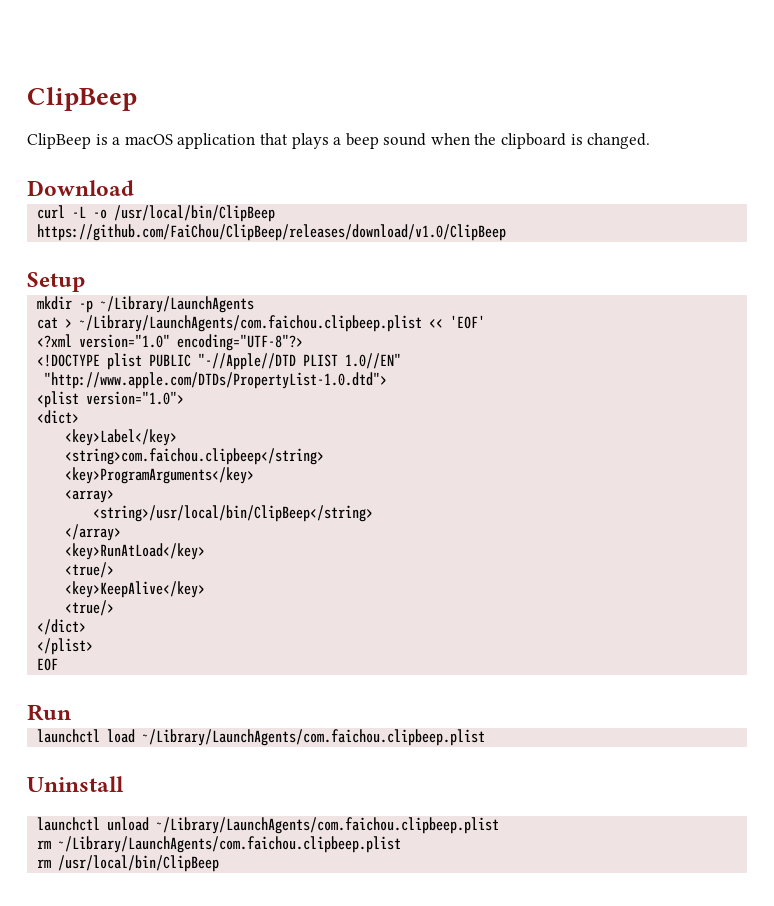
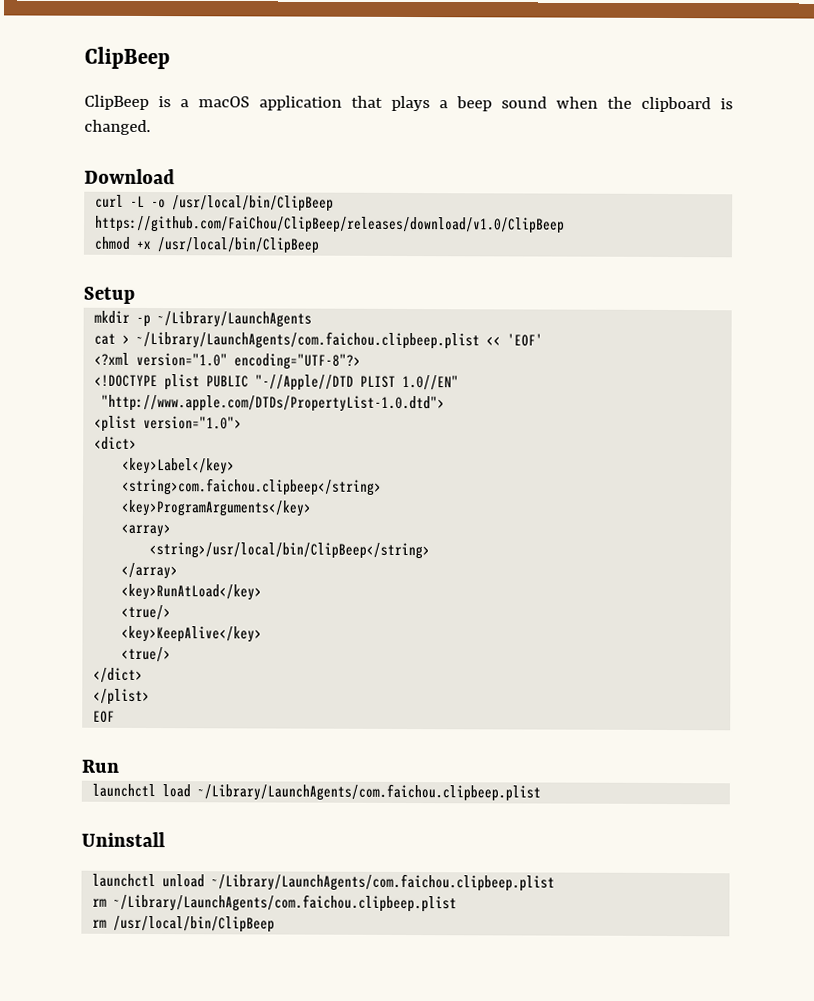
+ chmod +x /usr/local/bin/ClipBeep

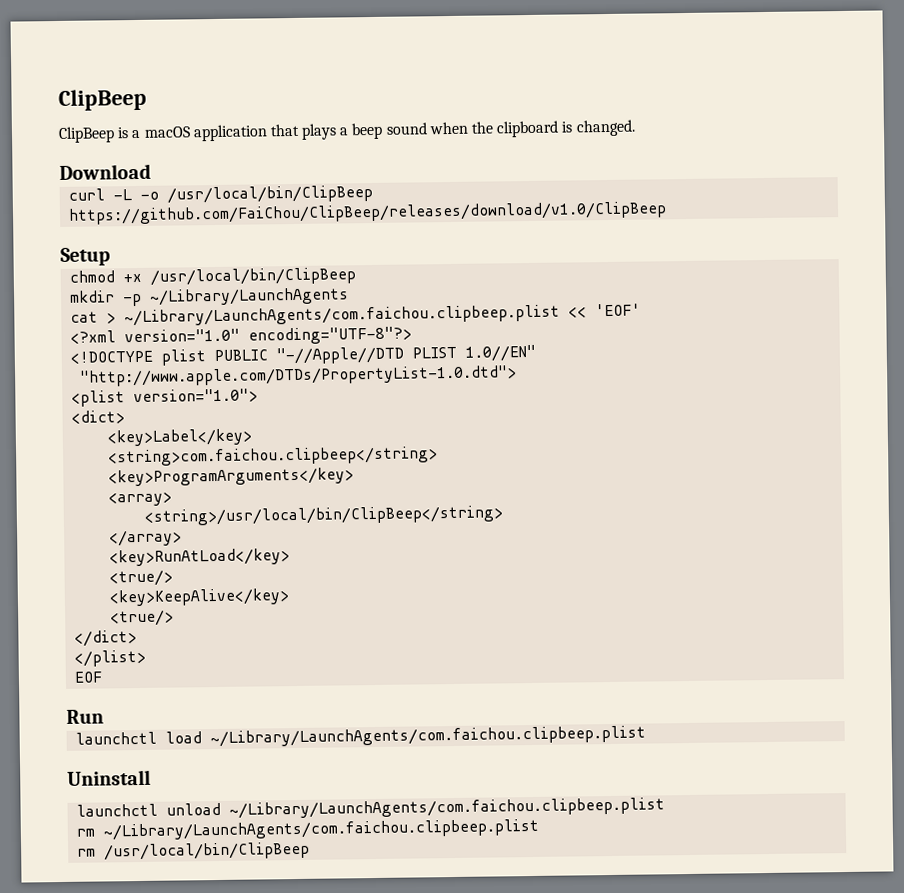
+ Setup
- Setup

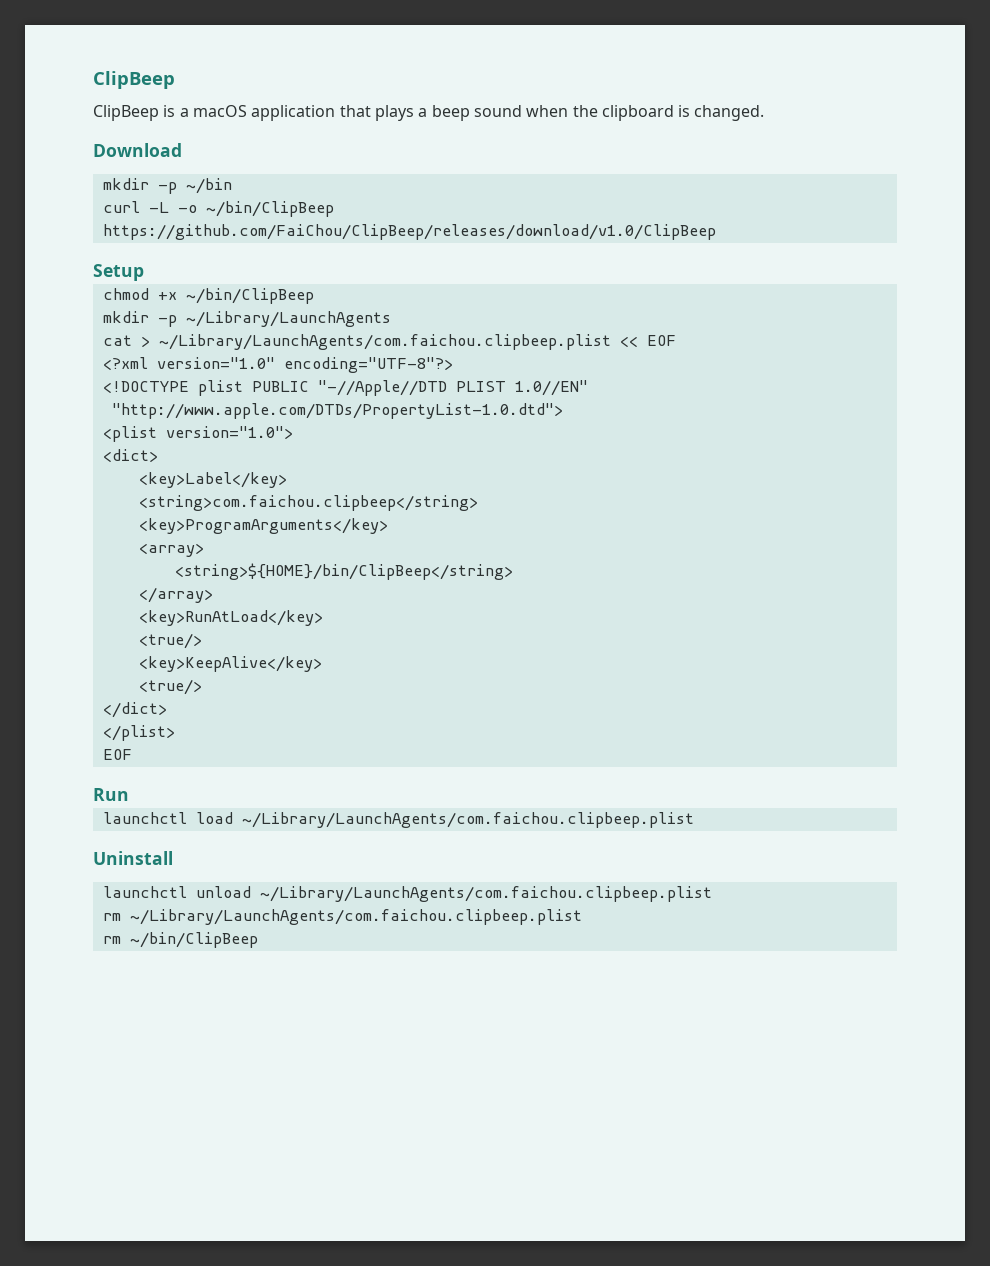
+ mkdir -p ~/bin
- curl -L -o /usr/local/bin/ClipBeep https://github.com/FaiChou/ClipBeep/releases/download/v1.0/ClipBeep
+ curl -L -o ~/bin/ClipBeep https://github.com/FaiChou/ClipBeep/releases/download/v1.0/ClipBeep
- chmod +x /usr/local/bin/ClipBeep
+ chmod +x ~/bin/ClipBeep
- cat > ~/Library/LaunchAgents/com.faichou.clipbeep.plist << 'EOF'
+ cat > ~/Library/LaunchAgents/com.faichou.clipbeep.plist << EOF
- <string>/usr/local/bin/ClipBeep</string>
+ <string>${HOME}/bin/ClipBeep</string>
- rm /usr/local/bin/ClipBeep
+ rm ~/bin/ClipBeep

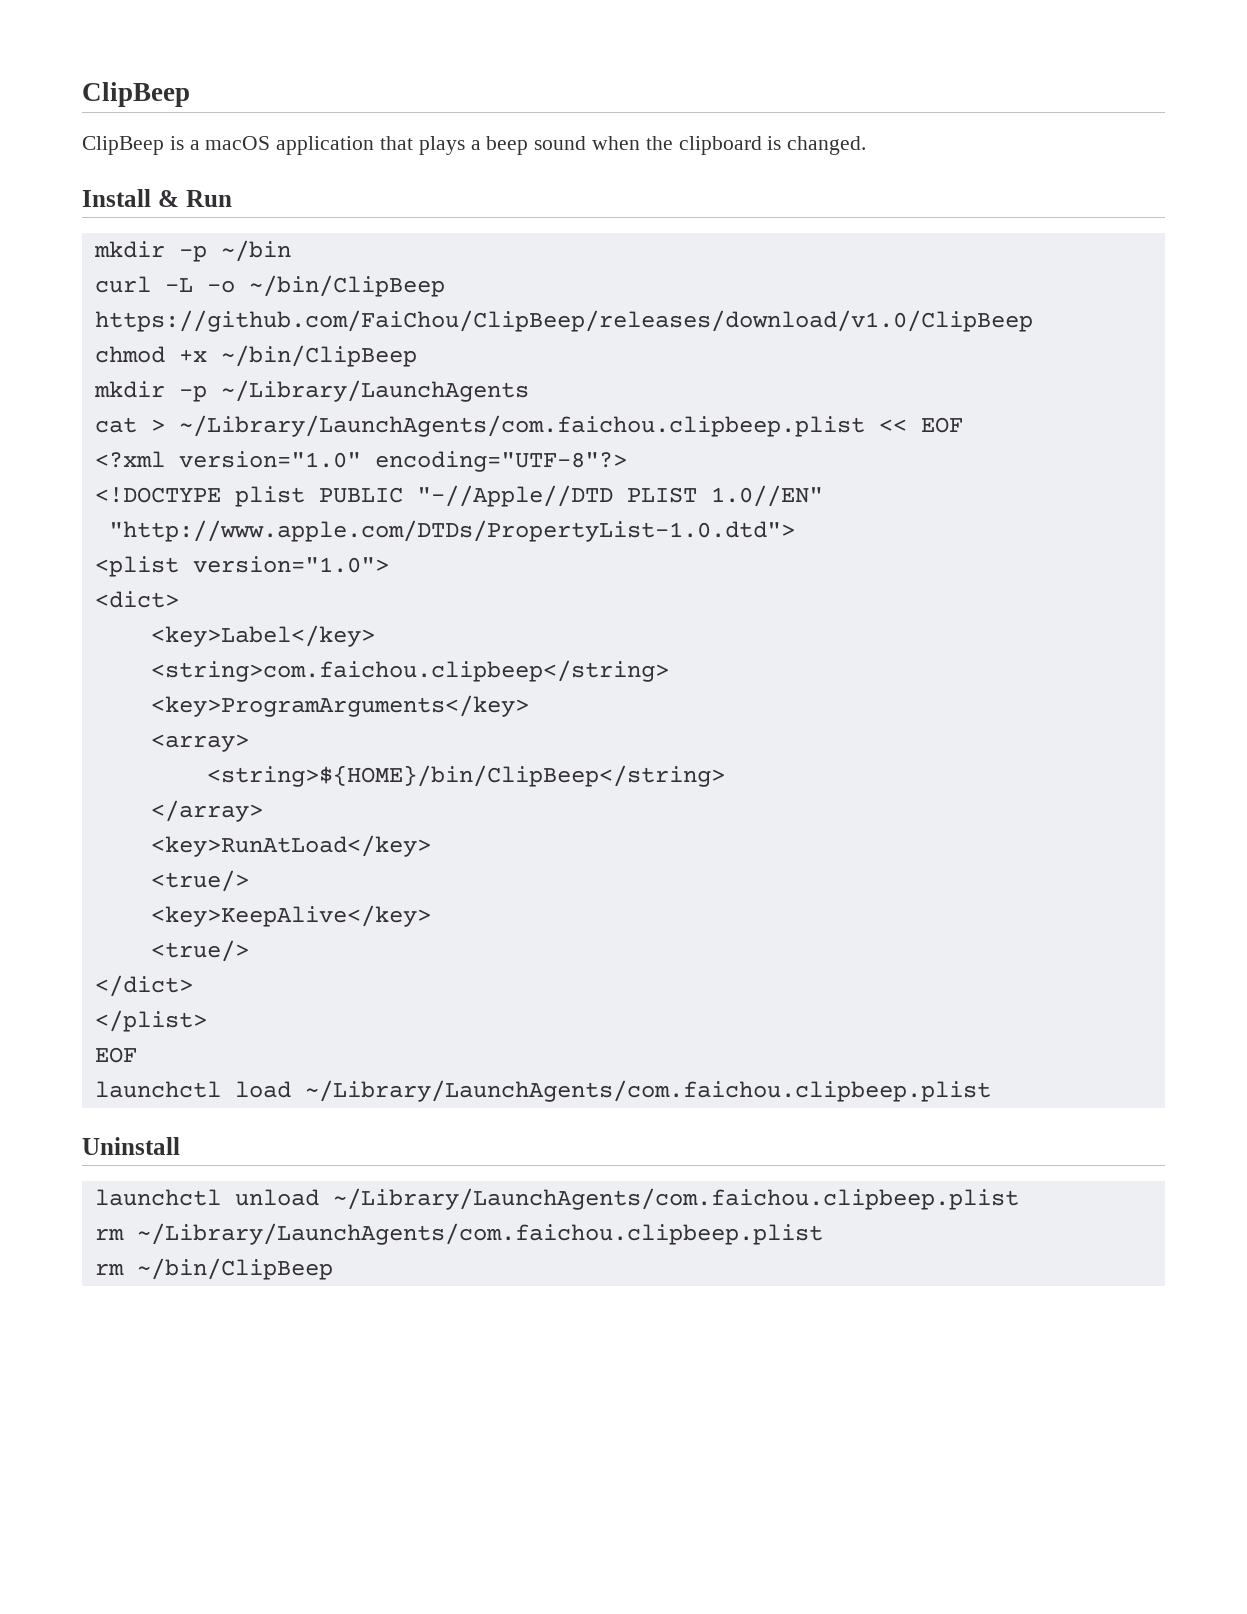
- Download
+ Install & Run
- Setup
- Run

